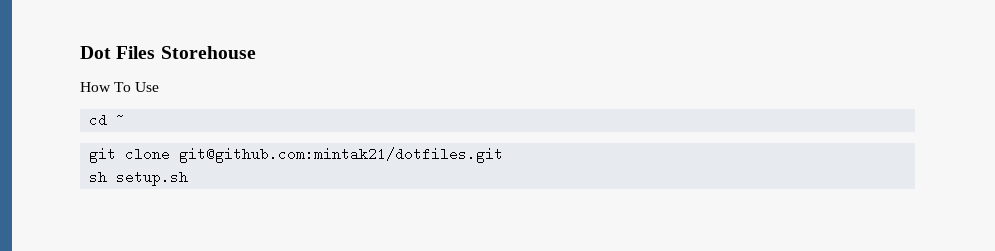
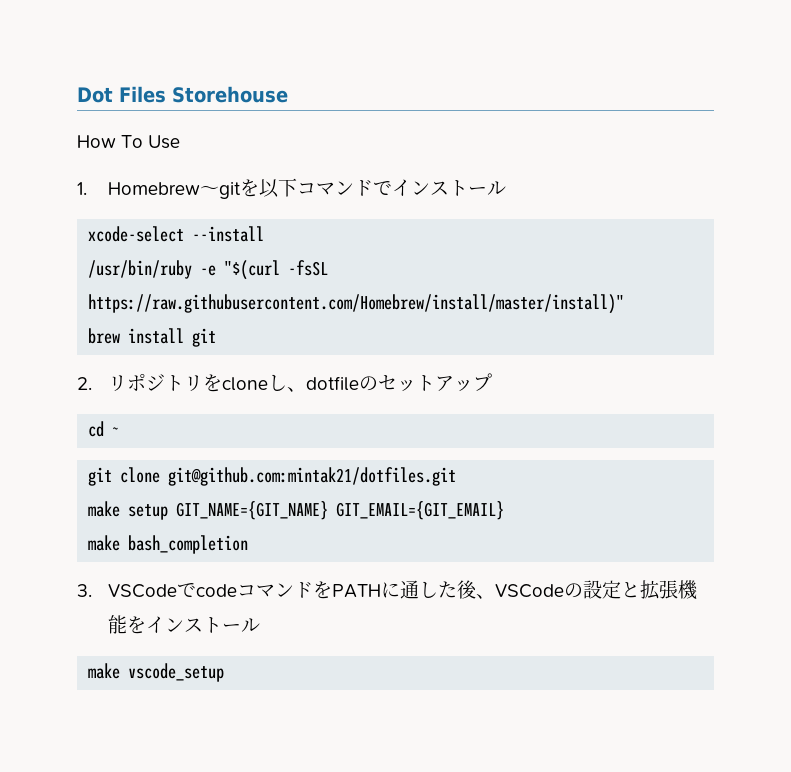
+ 1. Homebrew〜gitを以下コマンドでインストール
+ xcode-select --install
+ /usr/bin/ruby -e "$(curl -fsSL https://raw.githubusercontent.com/Homebrew/install/master/install)"
+ brew install git
+ 2.リポジトリをcloneし、dotfileのセットアップ
- sh setup.sh
+ make setup GIT_NAME={GIT_NAME} GIT_EMAIL={GIT_EMAIL}
+ make bash_completion
+ 3. VSCodeでcodeコマンドをPATHに通した後、VSCodeの設定と拡張機能をインストール
+ make vscode_setup

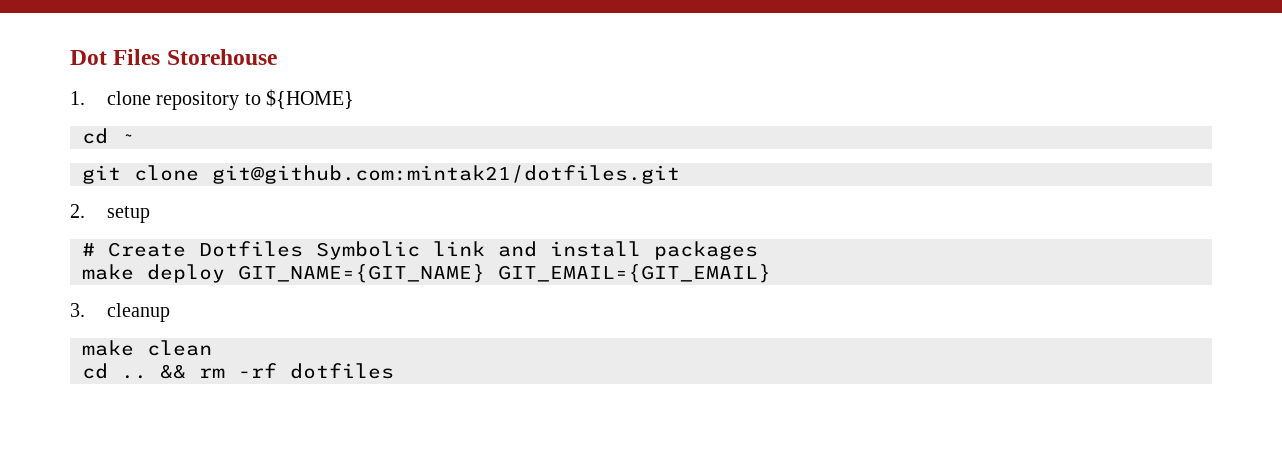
- How To Use
- 1. Homebrew〜gitを以下コマンドでインストール
- xcode-select --install
- /usr/bin/ruby -e "$(curl -fsSL https://raw.githubusercontent.com/Homebrew/install/master/install)"
- brew install git
- 2.リポジトリをcloneし、dotfileのセットアップ
+ 1. clone repository to ${HOME}
- make setup GIT_NAME={GIT_NAME} GIT_EMAIL={GIT_EMAIL}
+ 2. setup
+ # Create Dotfiles Symbolic link and install packages
+ make deploy GIT_NAME={GIT_NAME} GIT_EMAIL={GIT_EMAIL}
- make bash_completion
- 3. VSCodeでcodeコマンドをPATHに通した後、VSCodeの設定と拡張機能をインストール
- make vscode_setup
+ 3. cleanup
+ make clean
+ cd .. && rm -rf dotfiles

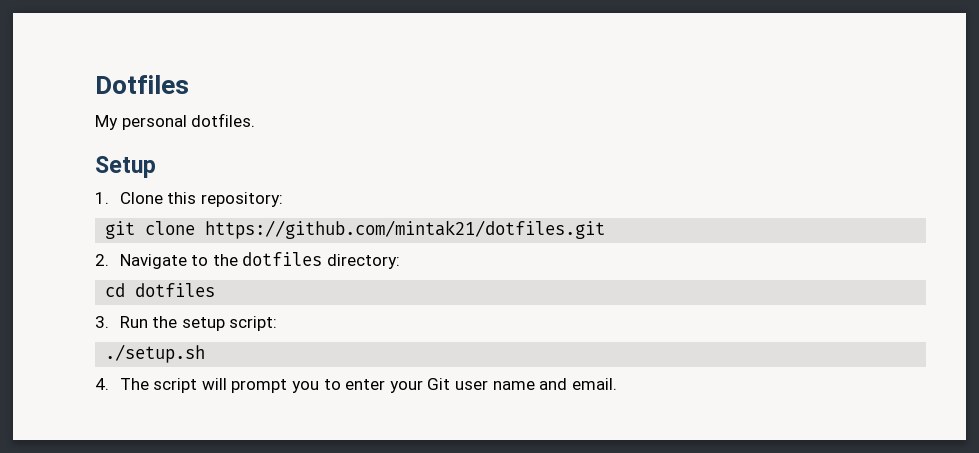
- Dot Files Storehouse
- 1. clone repository to ${HOME}
- cd ~
+ Dotfiles
+ My personal dotfiles.
+ Setup
+ 1. Clone this repository:
- git clone git@github.com:mintak21/dotfiles.git
+ git clone https://github.com/mintak21/dotfiles.git
- 2. setup
- # Create Dotfiles Symbolic link and install packages
- make deploy GIT_NAME={GIT_NAME} GIT_EMAIL={GIT_EMAIL}
- 3. cleanup
- make clean
- cd .. && rm -rf dotfiles
+ 2. Navigate to the dotfiles directory:
+ cd dotfiles
+ 3. Run the setup script:
+ ./setup.sh
+ 4. The script will prompt you to enter your Git user name and email.

